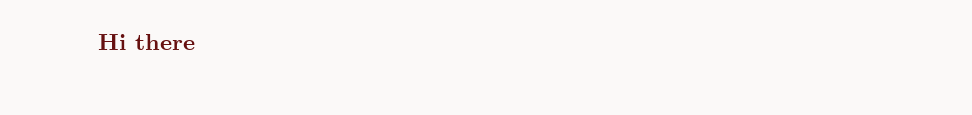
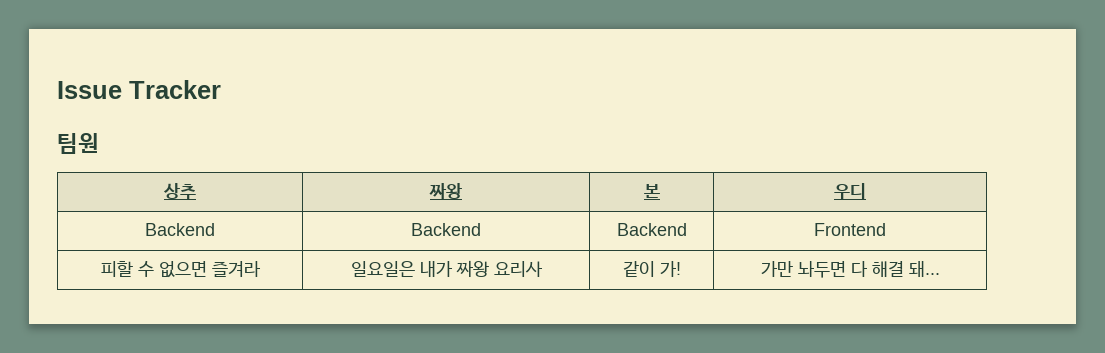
- Hi there
+ Issue Tracker
+ 팀원
+ 상추 | 짜왕 | 본 | 우디
+ Backend | Backend | Backend | Frontend
+ 피할 수 없으면 즐겨라 | 일요일은 내가 짜왕 요리사 | 같이 가! | 가만 놔두면 다 해결 돼...

